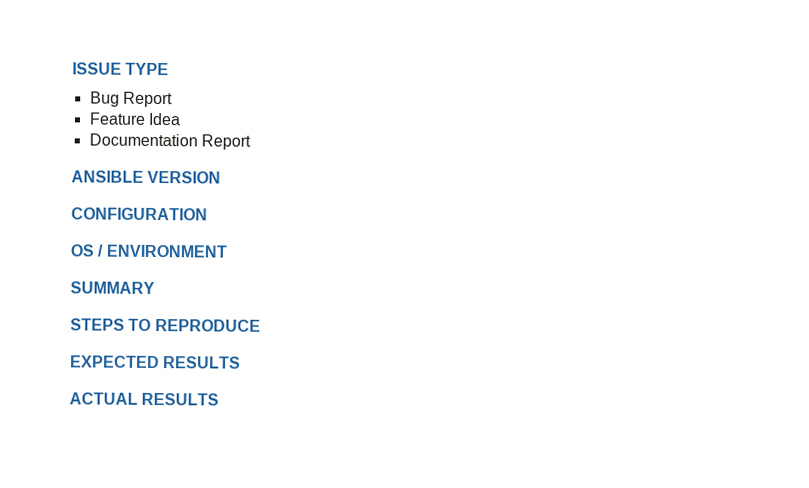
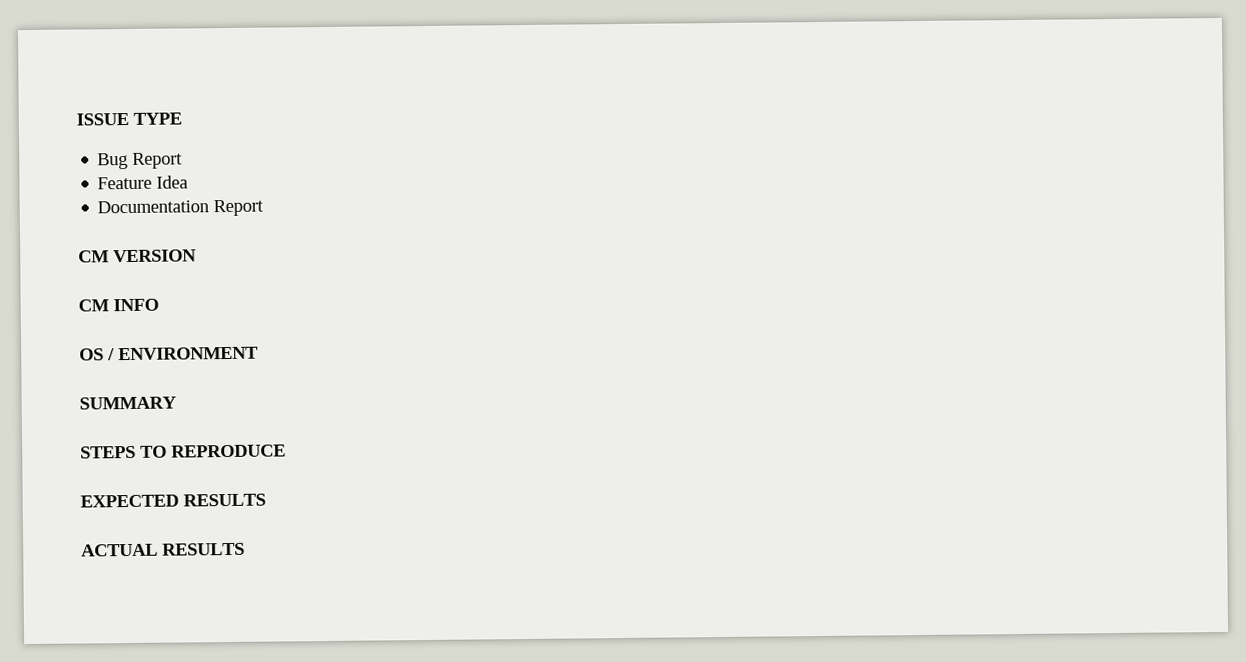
- ANSIBLE VERSION
+ CM VERSION
- CONFIGURATION
+ CM INFO

